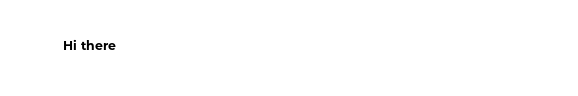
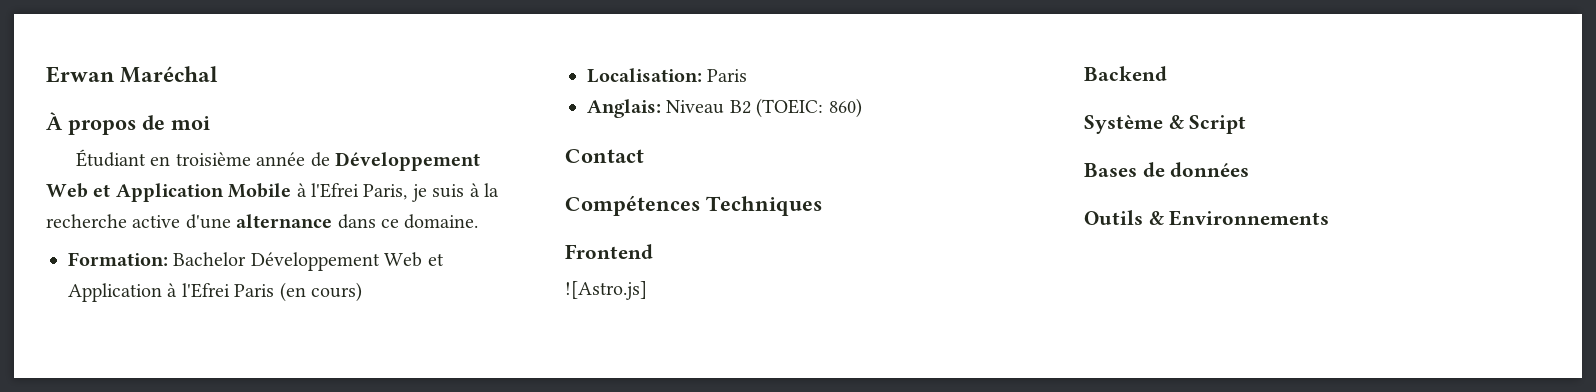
- Hi there
+ Erwan Maréchal
+ À propos de moi
+ Étudiant en troisième année de Développement Web et Application Mobile à l'Efrei Paris, je suis à la recherche active d'une alternance dans ce domaine.
+ Formation: Bachelor Développement Web et Application à l'Efrei Paris (en cours)
+ Localisation: Paris
+ Anglais: Niveau B2 (TOEIC: 860)
+ Contact
+ Compétences Techniques
+ Frontend
+ ![Astro.js]
+ Backend
+ Système & Script
+ Bases de données
+ Outils & Environnements

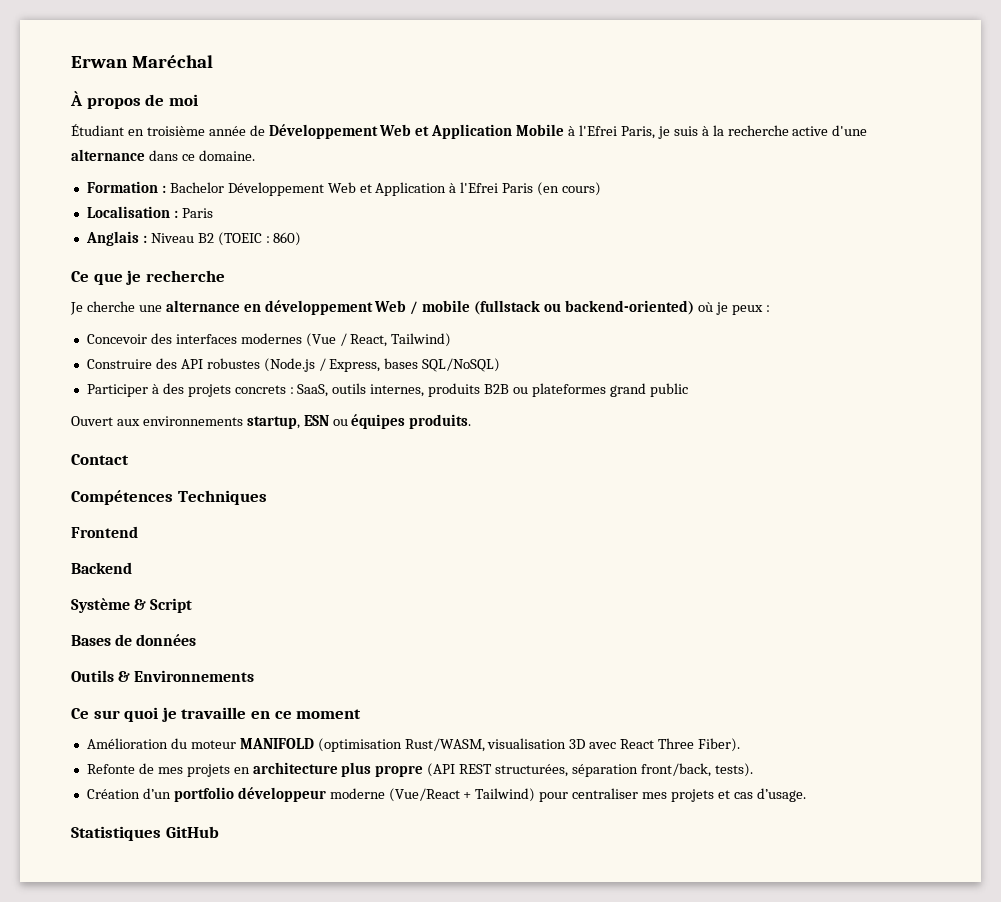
- Formation: Bachelor Développement Web et Application à l'Efrei Paris (en cours)
+ Formation : Bachelor Développement Web et Application à l'Efrei Paris (en cours)
- Localisation: Paris
+ Localisation : Paris
- Anglais: Niveau B2 (TOEIC: 860)
+ Anglais : Niveau B2 (TOEIC : 860)
+ Ce que je recherche
+ Je cherche une alternance en développement Web / mobile (fullstack ou backend-oriented) où je peux :
+ Concevoir des interfaces modernes (Vue / React, Tailwind)
+ Construire des API robustes (Node.js / Express, bases SQL/NoSQL)
+ Participer à des projets concrets : SaaS, outils internes, produits B2B ou plateformes grand public
+ Ouvert aux environnements startup, ESN ou équipes produits.
- ![Astro.js]
+ Ce sur quoi je travaille en ce moment
+ Amélioration du moteur MANIFOLD (optimisation Rust/WASM, visualisation 3D avec React Three Fiber).
+ Refonte de mes projets en architecture plus propre (API REST structurées, séparation front/back, tests).
+ Création d’un portfolio développeur moderne (Vue/React + Tailwind) pour centraliser mes projets et cas d’usage.
+ Statistiques GitHub

